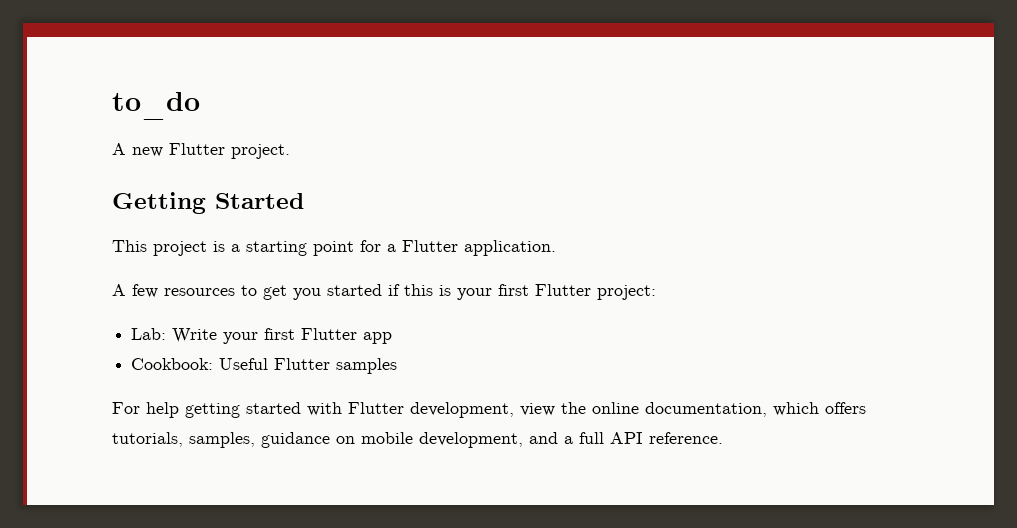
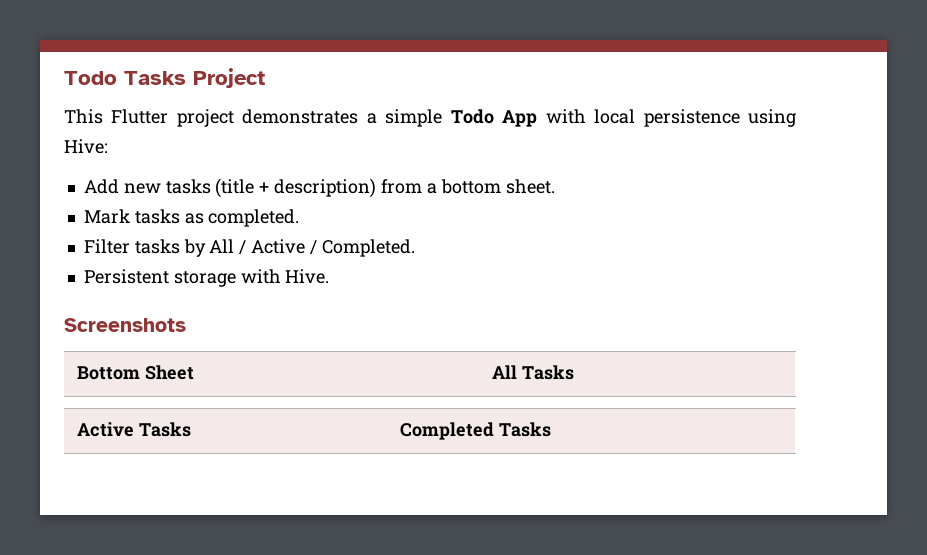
- to_do
- A new Flutter project.
- Getting Started
- This project is a starting point for a Flutter application.
- A few resources to get you started if this is your first Flutter project:
- Lab: Write your first Flutter app
- Cookbook: Useful Flutter samples
- For help getting started with Flutter development, view the online documentation, which offers tutorials, samples, guidance on mobile development, and a full API reference.
+ Todo Tasks Project
+ This Flutter project demonstrates a simple Todo App with local persistence using Hive:
+ Add new tasks (title + description) from a bottom sheet.
+ Mark tasks as completed.
+ Filter tasks by All / Active / Completed.
+ Persistent storage with Hive.
+ Screenshots
+ Bottom Sheet | All Tasks
+ Active Tasks | Completed Tasks

